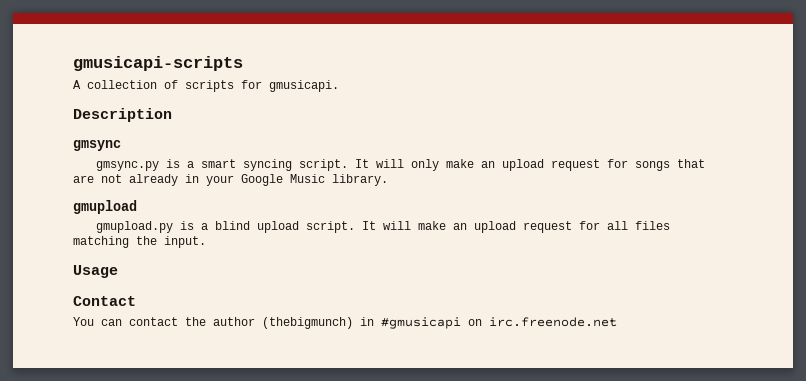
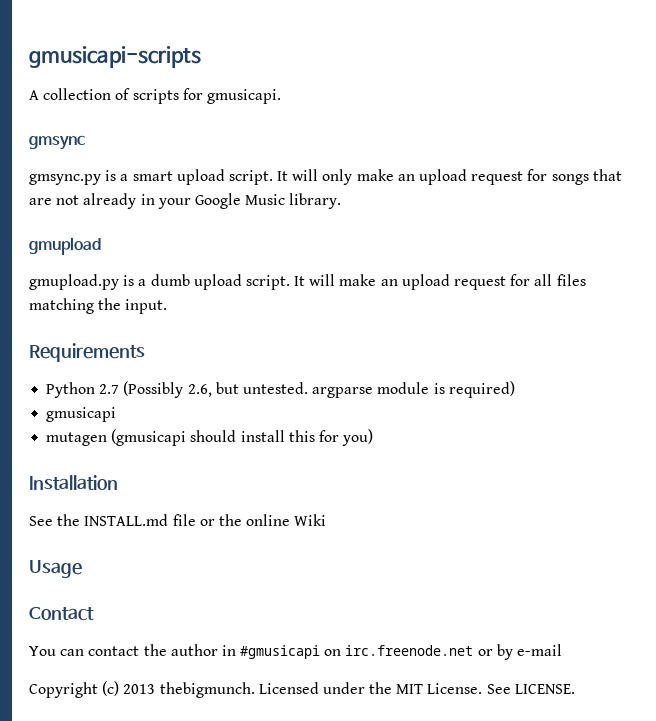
- Description
- gmsync.py is a smart syncing script.
+ gmsync.py is a smart upload script.
- gmupload.py is a blind upload script.
+ gmupload.py is a dumb upload script.
+ Requirements
+ Python 2.7 (Possibly 2.6, but untested. argparse module is required)
+ gmusicapi
+ mutagen (gmusicapi should install this for you)
+ Installation
+ See the INSTALL.md file or the online Wiki
- You can contact the author (thebigmunch) in #gmusicapi on irc.freenode.net
+ You can contact the author in #gmusicapi on irc.freenode.net or by e-mail
+ Copyright (c) 2013 thebigmunch. Licensed under the MIT License. See LICENSE.

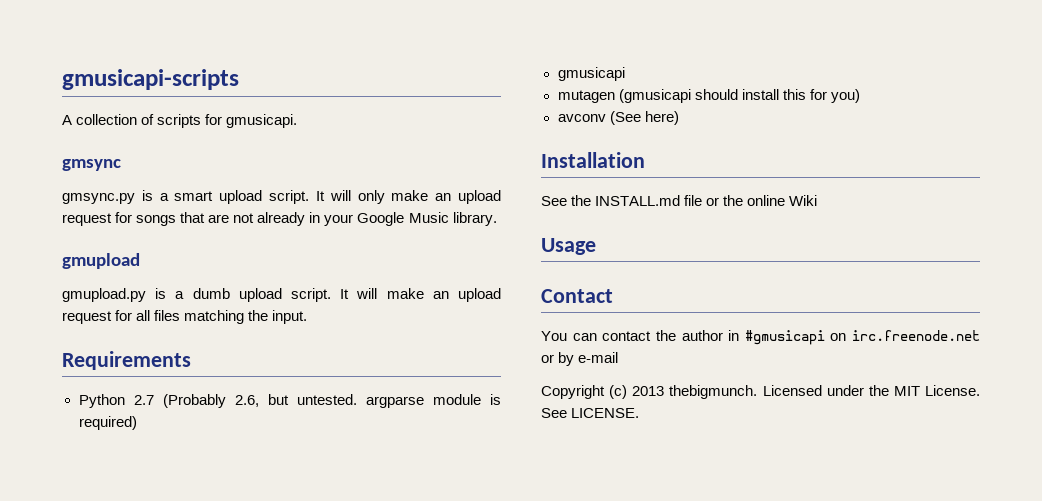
- Python 2.7 (Possibly 2.6, but untested. argparse module is required)
+ Python 2.7 (Probably 2.6, but untested. argparse module is required)
+ avconv (See here)

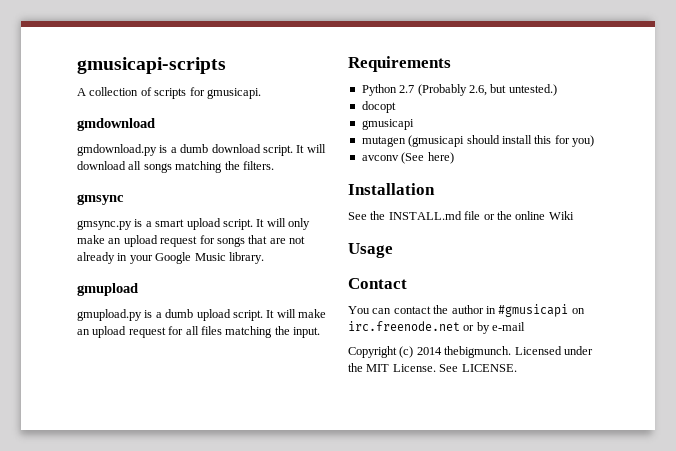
+ gmdownload
+ gmdownload.py is a dumb download script. It will download all songs matching the filters.
- Python 2.7 (Probably 2.6, but untested. argparse module is required)
+ Python 2.7 (Probably 2.6, but untested.)
+ docopt
- Copyright (c) 2013 thebigmunch.
+ Copyright (c) 2014 thebigmunch.

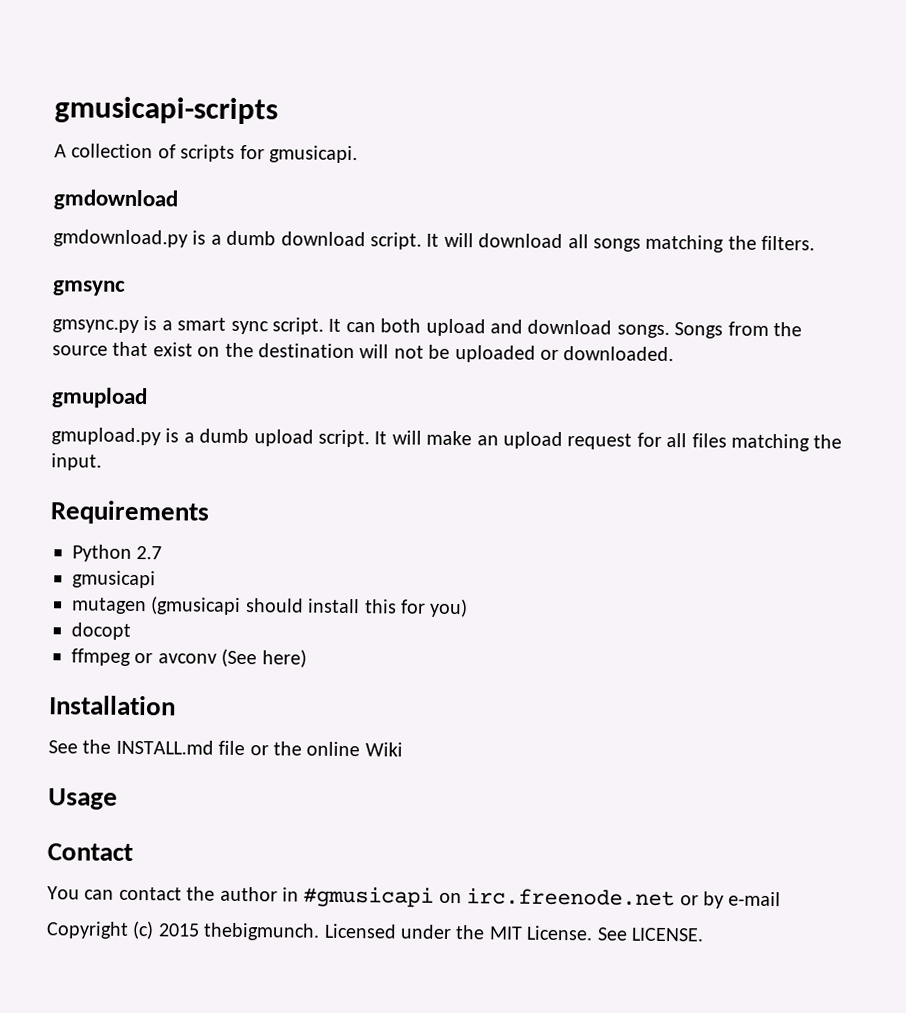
- gmsync.py is a smart upload script. It will only make an upload request for songs that are not already in your Google Music library.
+ gmsync.py is a smart sync script. It can both upload and download songs. Songs from the source that exist on the destination will not be uploaded or downloaded.
- Python 2.7 (Probably 2.6, but untested.)
- docopt
+ Python 2.7
- avconv (See here)
+ docopt
+ ffmpeg or avconv (See here)
- Copyright (c) 2014 thebigmunch.
+ Copyright (c) 2015 thebigmunch.

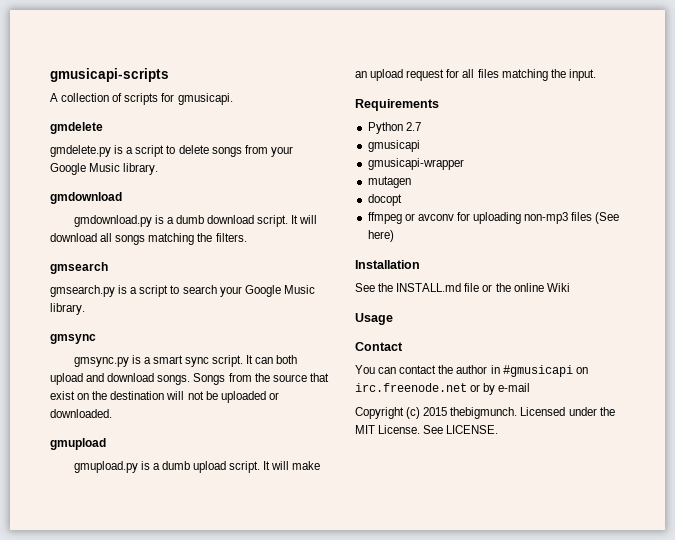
+ gmdelete
+ gmdelete.py is a script to delete songs from your Google Music library.
+ gmsearch
+ gmsearch.py is a script to search your Google Music library.
+ gmusicapi-wrapper
- mutagen (gmusicapi should install this for you)
+ mutagen
- ffmpeg or avconv (See here)
+ ffmpeg or avconv for uploading non-mp3 files (See here)

